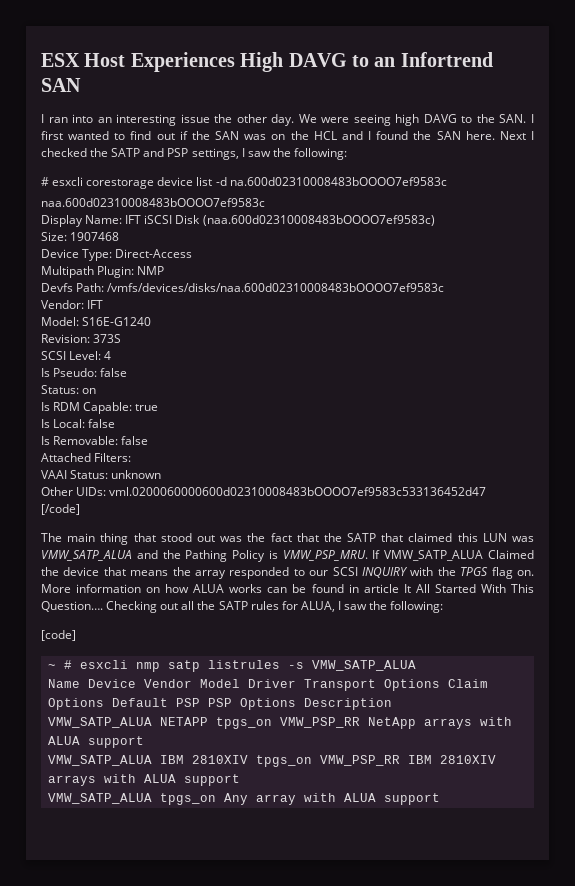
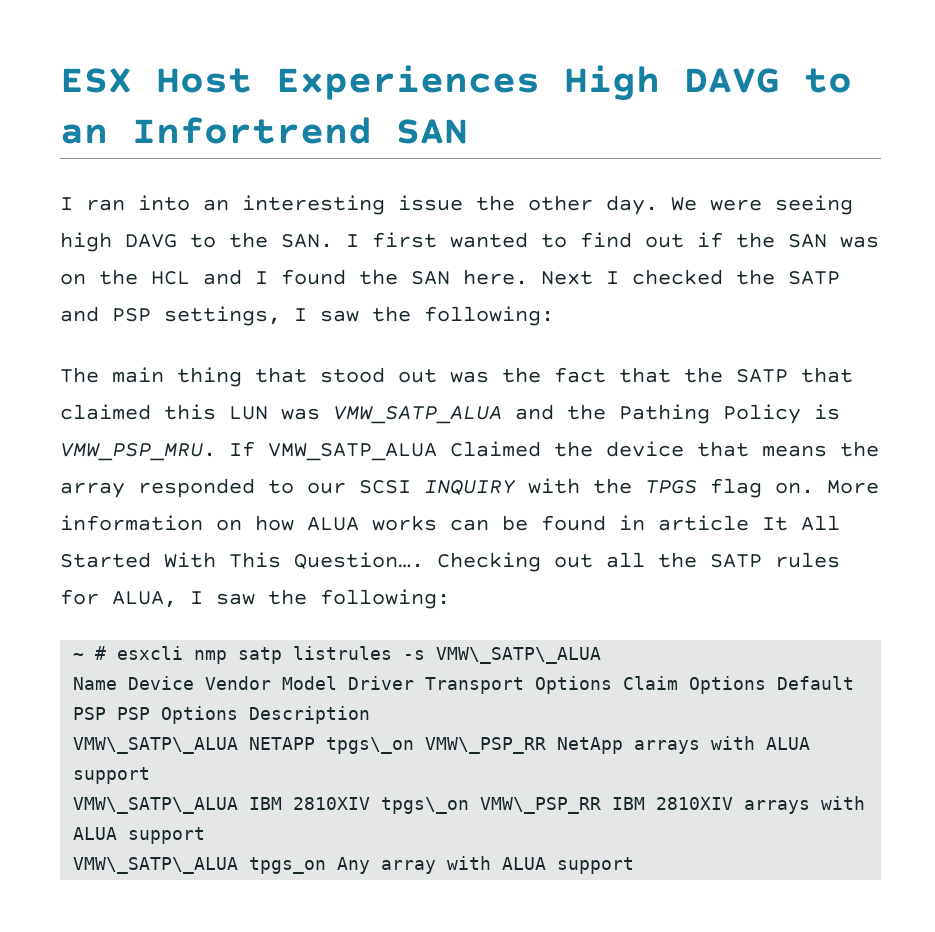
- # esxcli corestorage device list -d na.600d02310008483bOOOO7ef9583c
- naa.600d02310008483bOOOO7ef9583c
- Display Name: IFT iSCSI Disk (naa.600d02310008483bOOOO7ef9583c)
- Size: 1907468
- Device Type: Direct-Access
- Multipath Plugin: NMP
- Devfs Path: /vmfs/devices/disks/naa.600d02310008483bOOOO7ef9583c
- Vendor: IFT
- Model: S16E-G1240
- Revision: 373S
- SCSI Level: 4
- Is Pseudo: false
- Status: on
- Is RDM Capable: true
- Is Local: false
- Is Removable: false
- Attached Filters:
- VAAI Status: unknown
- Other UIDs: vml.0200060000600d02310008483bOOOO7ef9583c533136452d47
- [/code]
- [code]
- ~ # esxcli nmp satp listrules -s VMW_SATP_ALUA
+ ~ # esxcli nmp satp listrules -s VMW\_SATP\_ALUA
- VMW_SATP_ALUA NETAPP tpgs_on VMW_PSP_RR NetApp arrays with ALUA support
+ VMW\_SATP\_ALUA NETAPP tpgs\_on VMW\_PSP_RR NetApp arrays with ALUA support
- VMW_SATP_ALUA IBM 2810XIV tpgs_on VMW_PSP_RR IBM 2810XIV arrays with ALUA support
+ VMW\_SATP\_ALUA IBM 2810XIV tpgs\_on VMW\_PSP_RR IBM 2810XIV arrays with ALUA support
- VMW_SATP_ALUA tpgs_on Any array with ALUA support
+ VMW\_SATP\_ALUA tpgs_on Any array with ALUA support

